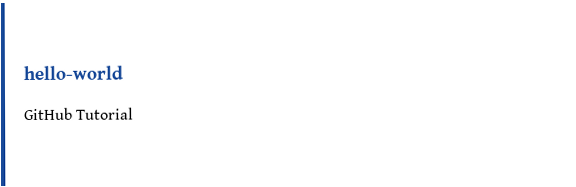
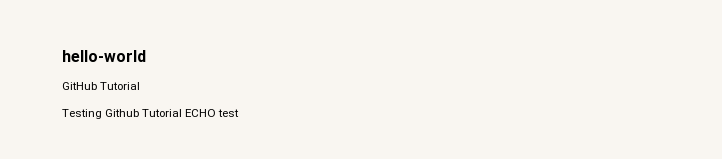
+ Testing Github Tutorial ECHO test

